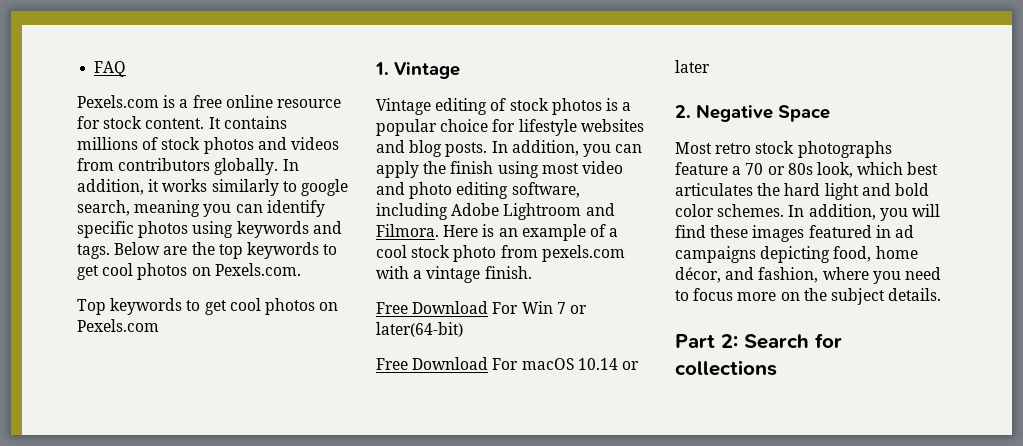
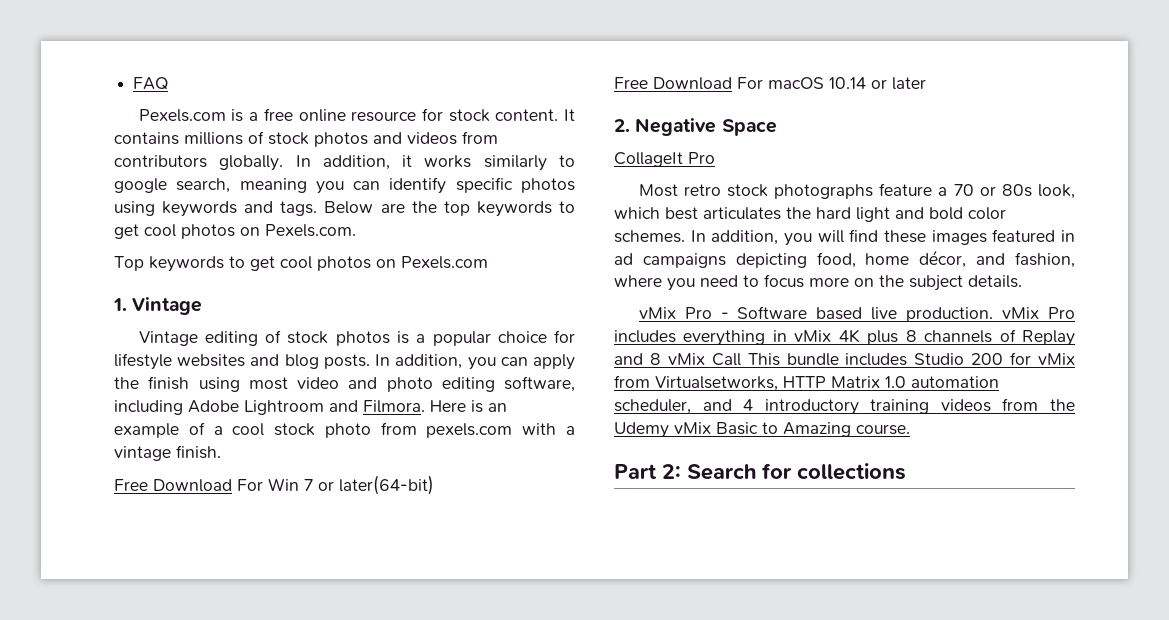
+ CollageIt Pro
+ vMix Pro - Software based live production. vMix Pro includes everything in vMix 4K plus 8 channels of Replay and 8 vMix Call This bundle includes Studio 200 for vMix from Virtualsetworks, HTTP Matrix 1.0 automation scheduler, and 4 introductory training videos from the Udemy vMix Basic to Amazing course.

